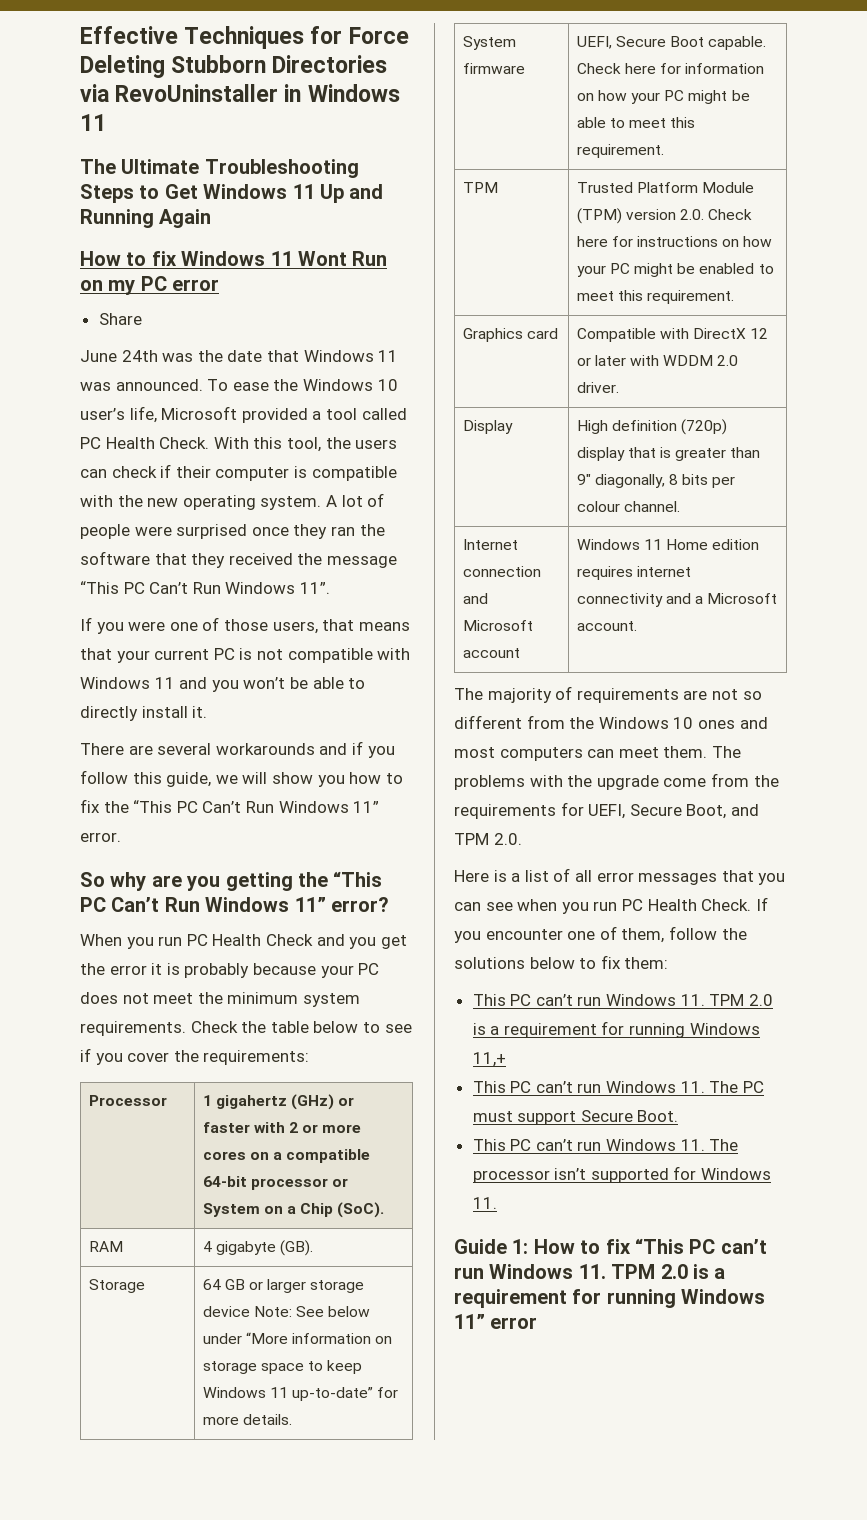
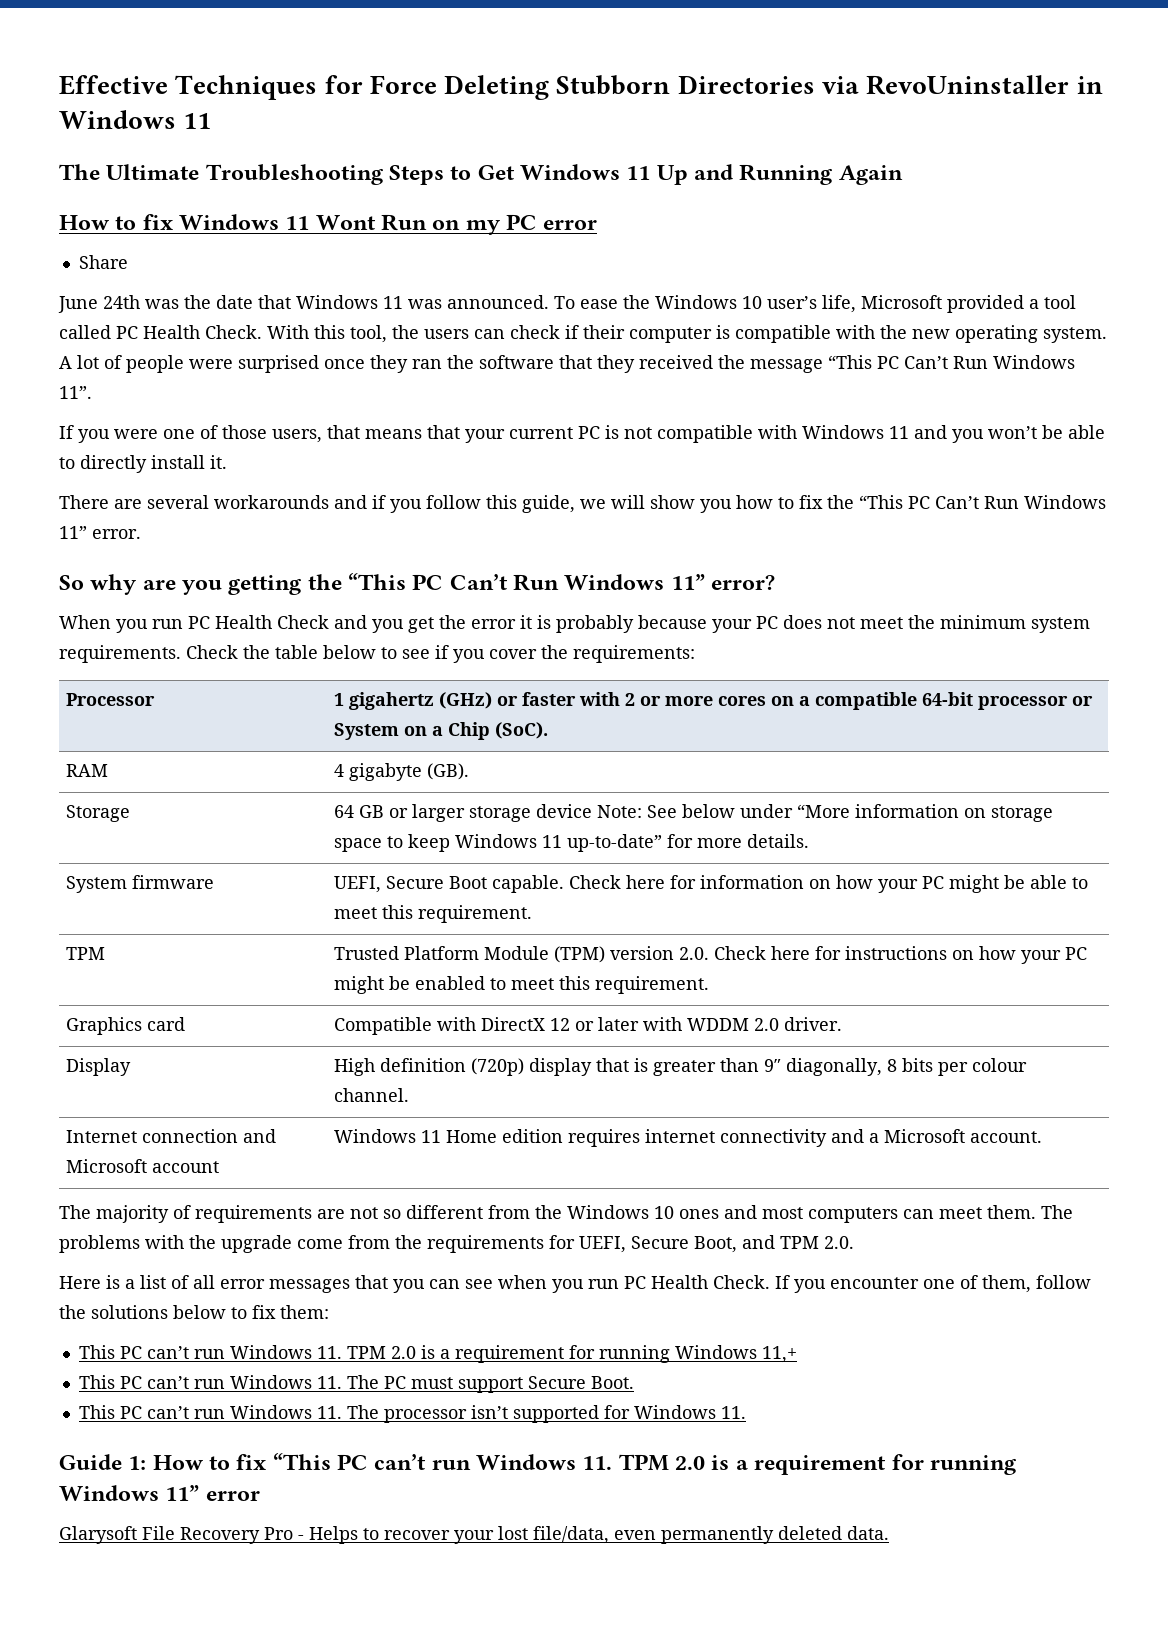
+ Glarysoft File Recovery Pro - Helps to recover your lost file/data, even permanently deleted data.

